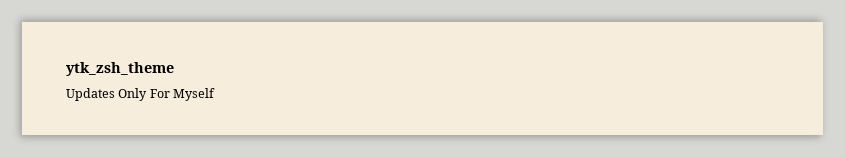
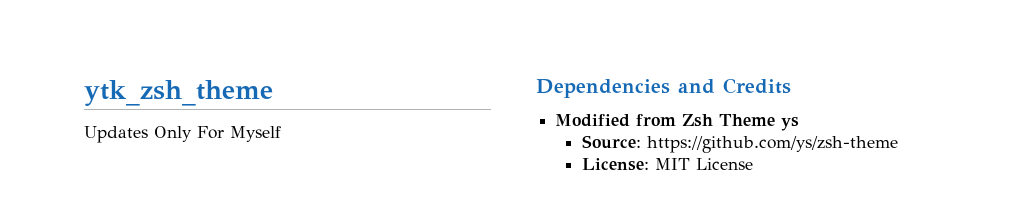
+ Dependencies and Credits
+ Modified from Zsh Theme ys
+ Source: https://github.com/ys/zsh-theme
+ License: MIT License

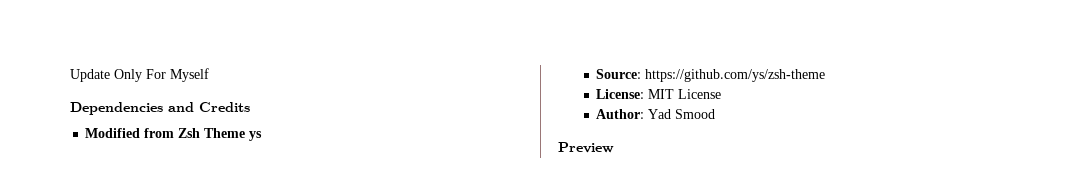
- ytk_zsh_theme
- Updates Only For Myself
+ Update Only For Myself
+ Author: Yad Smood
+ Preview

